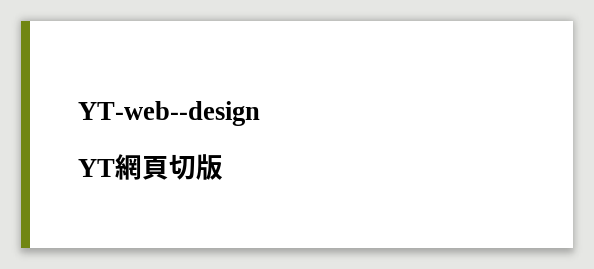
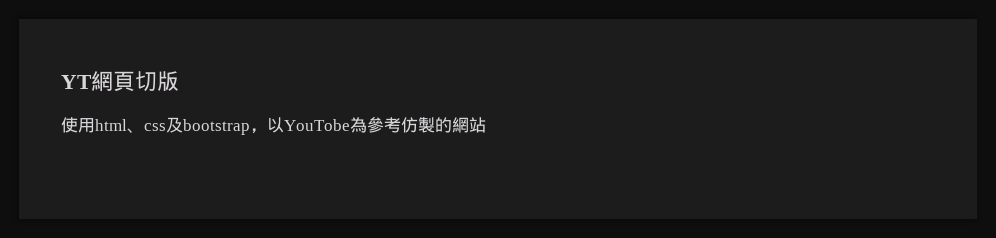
- YT-web--design
+ 使用html、css及bootstrap，以YouTobe為參考仿製的網站

